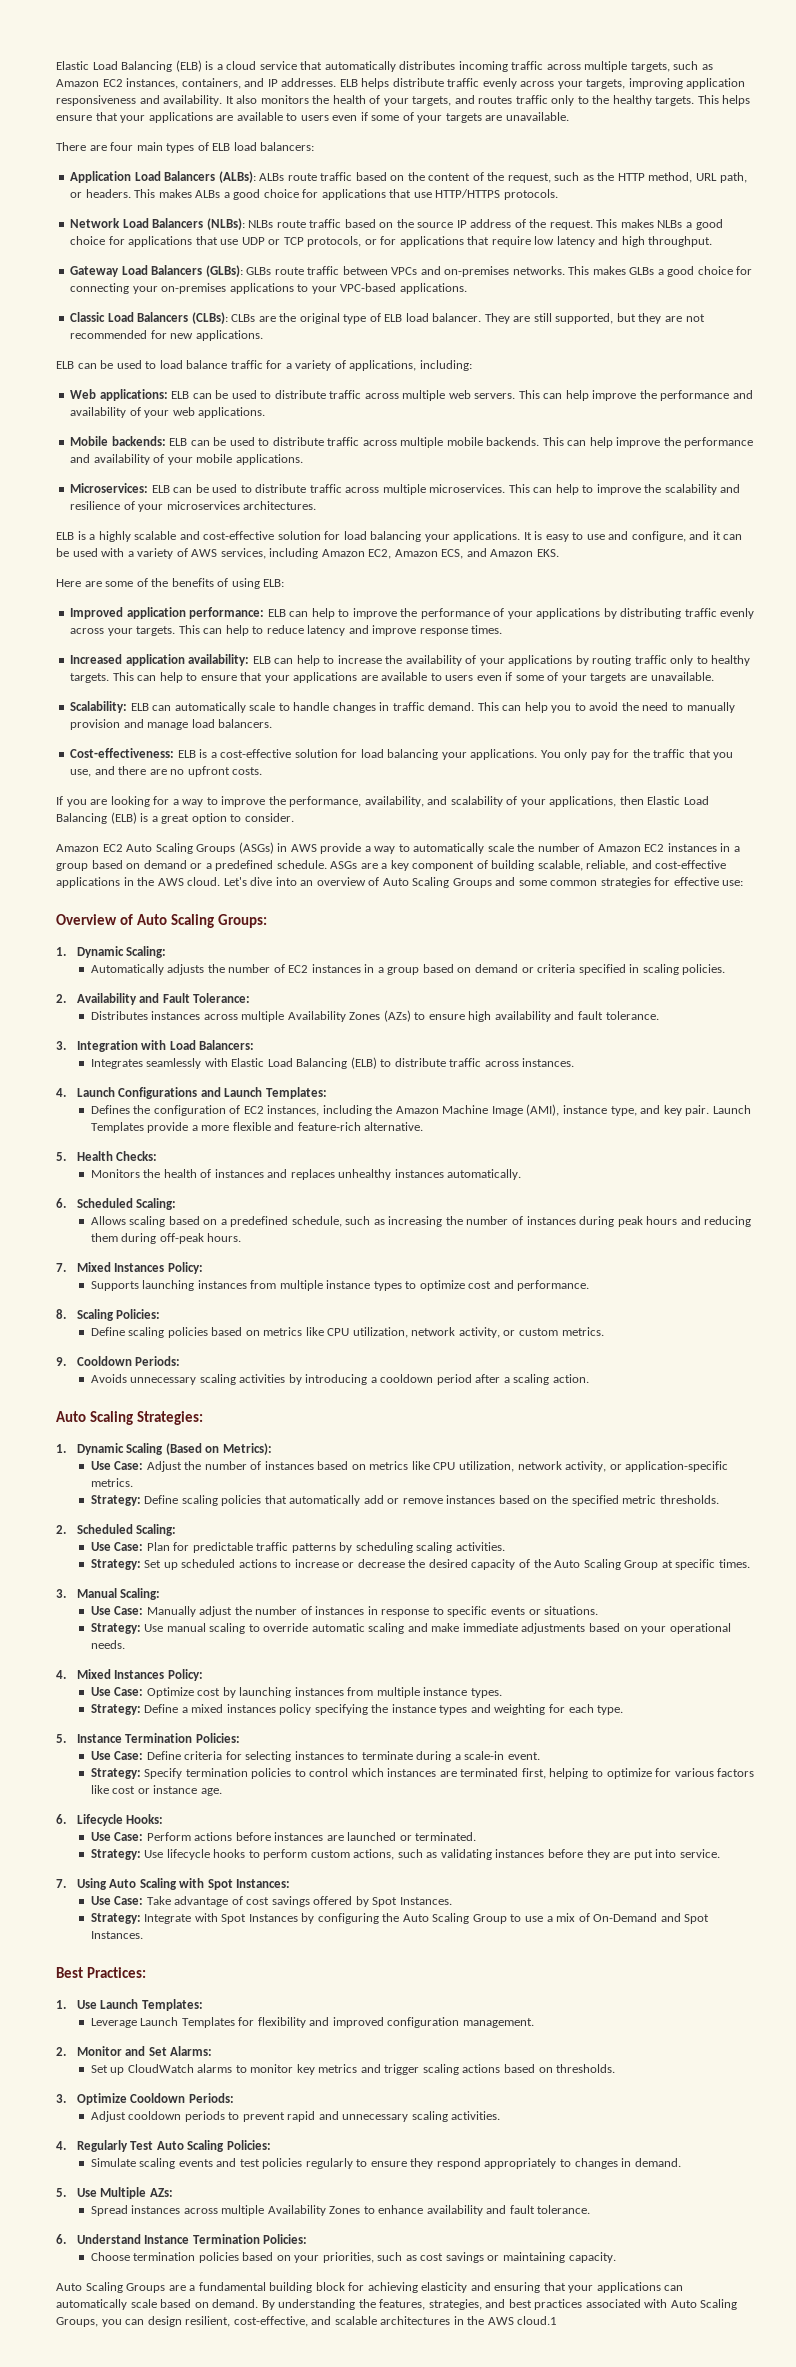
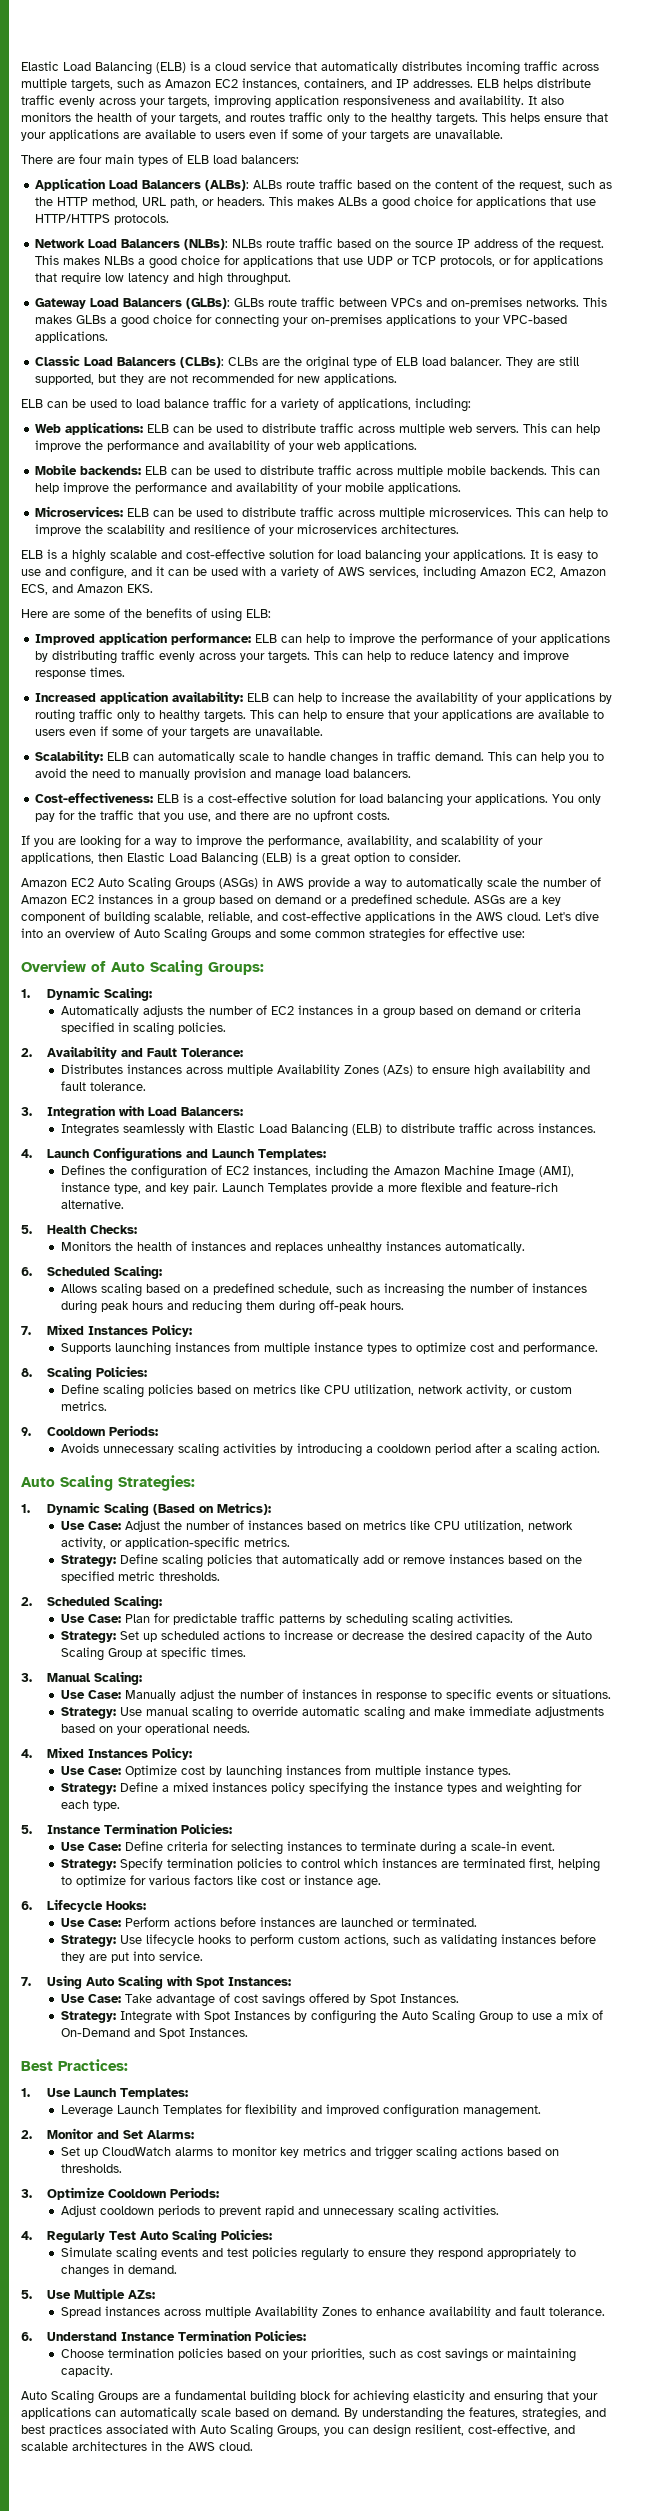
- By understanding the features, strategies, and best practices associated with Auto Scaling Groups, you can design resilient, cost-effective, and scalable architectures in the AWS cloud.1
+ By understanding the features, strategies, and best practices associated with Auto Scaling Groups, you can design resilient, cost-effective, and scalable architectures in the AWS cloud.

